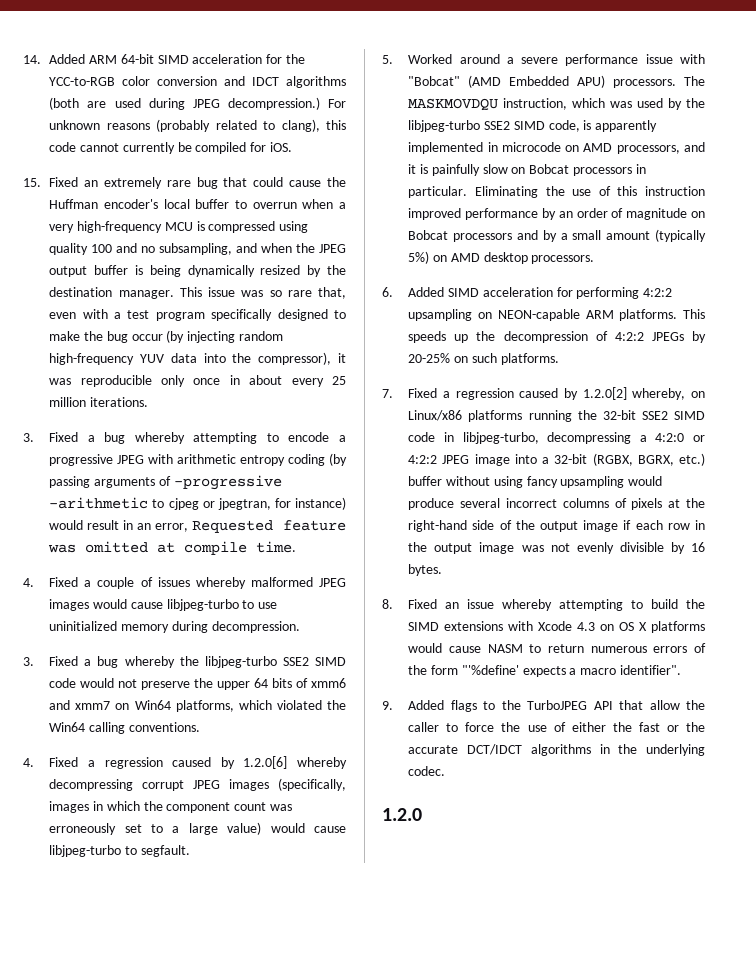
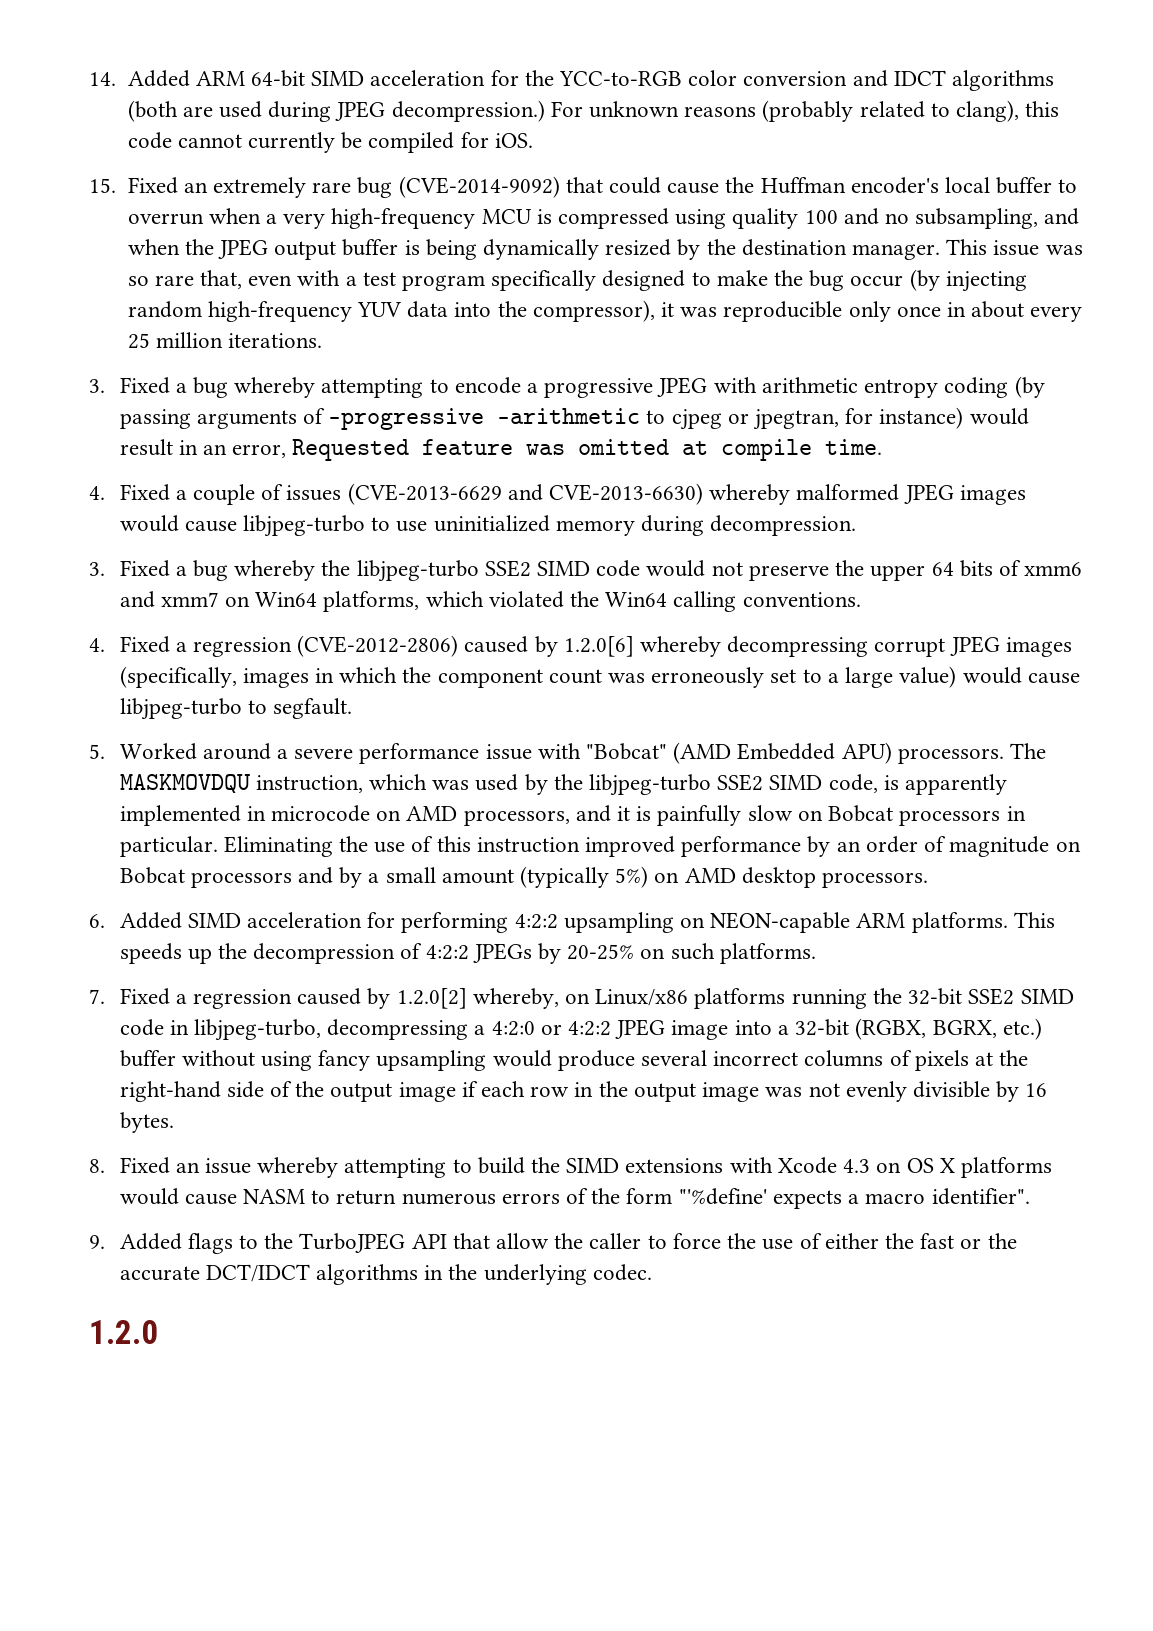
- 15. Fixed an extremely rare bug that could cause the Huffman encoder's local buffer to overrun when a very high-frequency MCU is compressed using quality 100 and no subsampling, and when the JPEG output buffer is being dynamically resized by the destination manager.
+ 15. Fixed an extremely rare bug (CVE-2014-9092) that could cause the Huffman encoder's local buffer to overrun when a very high-frequency MCU is compressed using quality 100 and no subsampling, and when the JPEG output buffer is being dynamically resized by the destination manager.
- 4. Fixed a couple of issues whereby malformed JPEG images would cause libjpeg-turbo to use uninitialized memory during decompression.
+ 4. Fixed a couple of issues (CVE-2013-6629 and CVE-2013-6630) whereby malformed JPEG images would cause libjpeg-turbo to use uninitialized memory during decompression.
- 4. Fixed a regression caused by 1.2.0[6] whereby decompressing corrupt JPEG images (specifically, images in which the component count was erroneously set to a large value) would cause libjpeg-turbo to segfault.
+ 4. Fixed a regression (CVE-2012-2806) caused by 1.2.0[6] whereby decompressing corrupt JPEG images (specifically, images in which the component count was erroneously set to a large value) would cause libjpeg-turbo to segfault.

